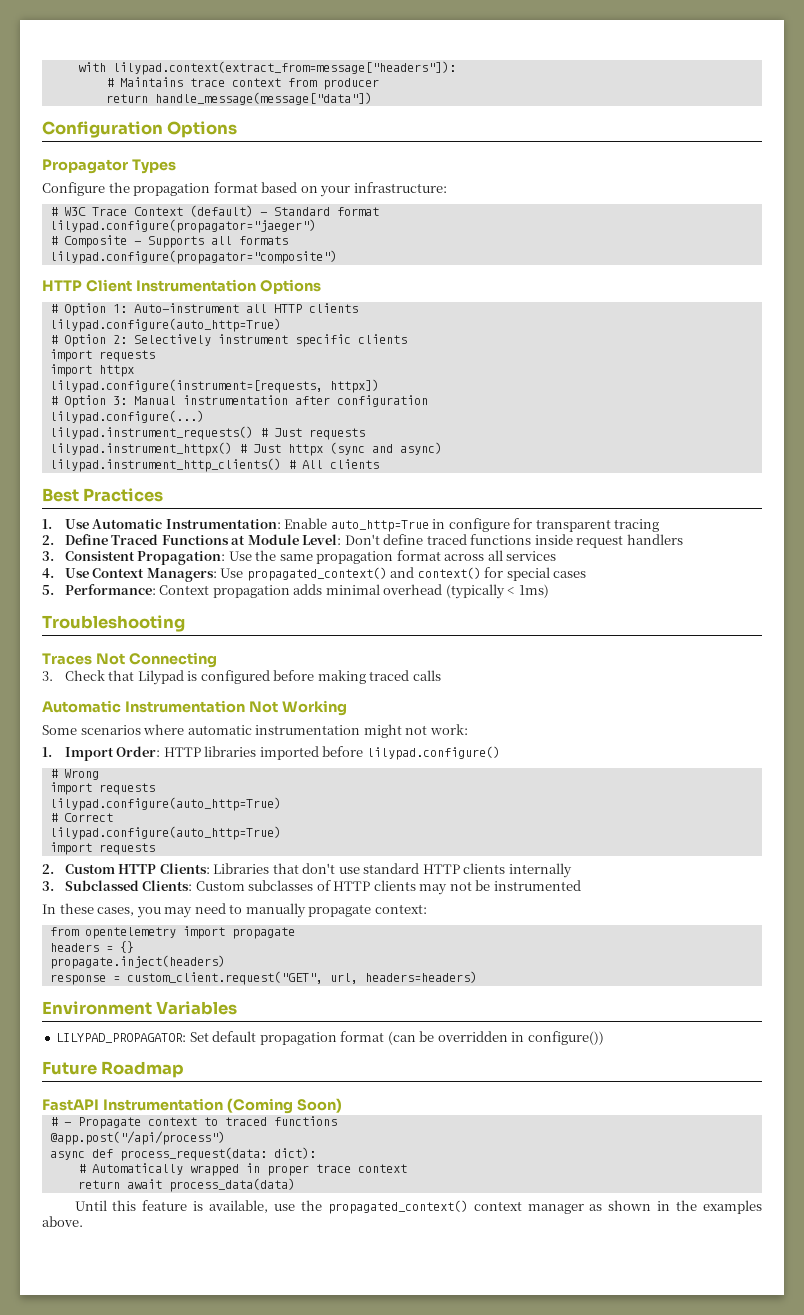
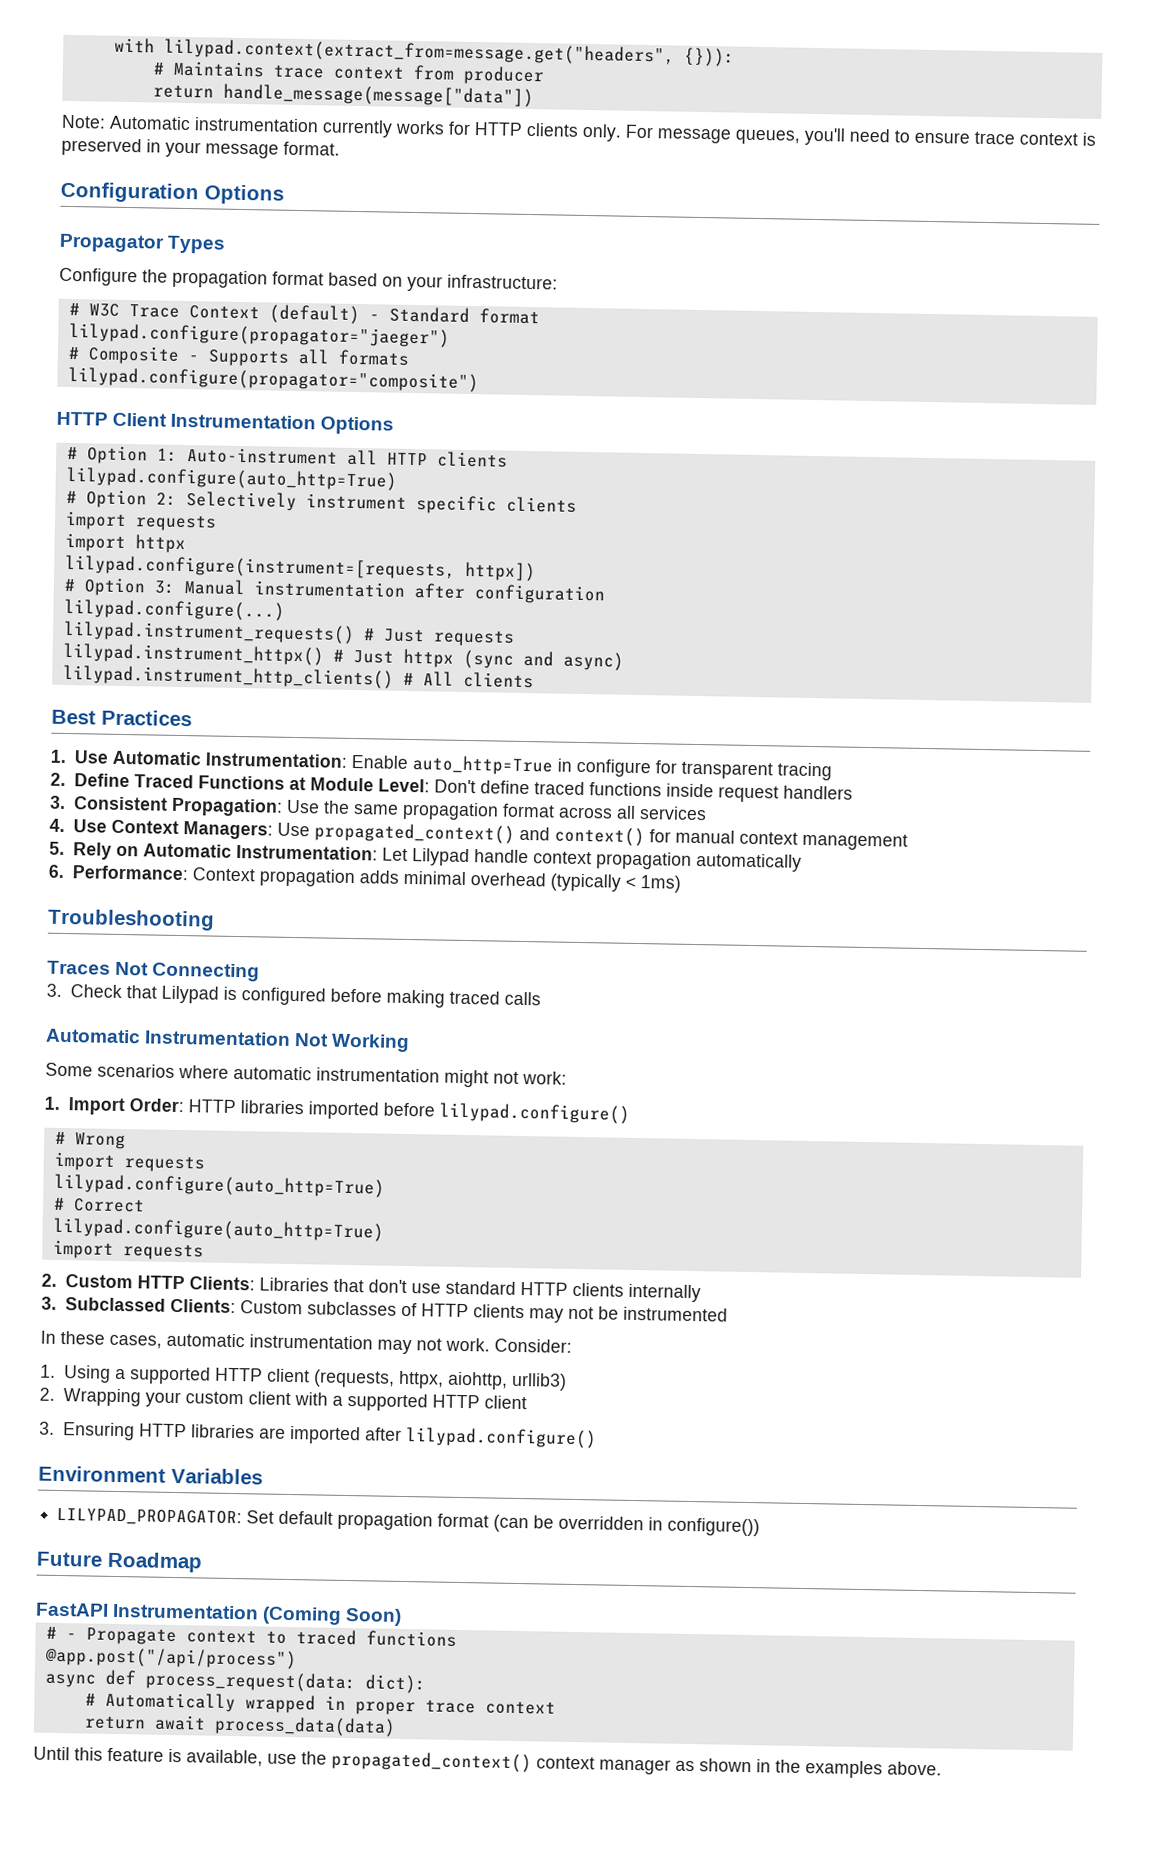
- with lilypad.context(extract_from=message["headers"]):
+ with lilypad.context(extract_from=message.get("headers", {})):
+ Note: Automatic instrumentation currently works for HTTP clients only. For message queues, you'll need to ensure trace context is preserved in your message format.
- 4. Use Context Managers: Use propagated_context() and context() for special cases
- 5. Performance: Context propagation adds minimal overhead (typically < 1ms)
+ 4. Use Context Managers: Use propagated_context() and context() for manual context management
+ 5. Rely on Automatic Instrumentation: Let Lilypad handle context propagation automatically
+ 6. Performance: Context propagation adds minimal overhead (typically < 1ms)
- In these cases, you may need to manually propagate context:
- from opentelemetry import propagate
- headers = {}
- propagate.inject(headers)
- response = custom_client.request("GET", url, headers=headers)
+ In these cases, automatic instrumentation may not work. Consider:
+ 1. Using a supported HTTP client (requests, httpx, aiohttp, urllib3)
+ 2. Wrapping your custom client with a supported HTTP client
+ 3. Ensuring HTTP libraries are imported after lilypad.configure()

